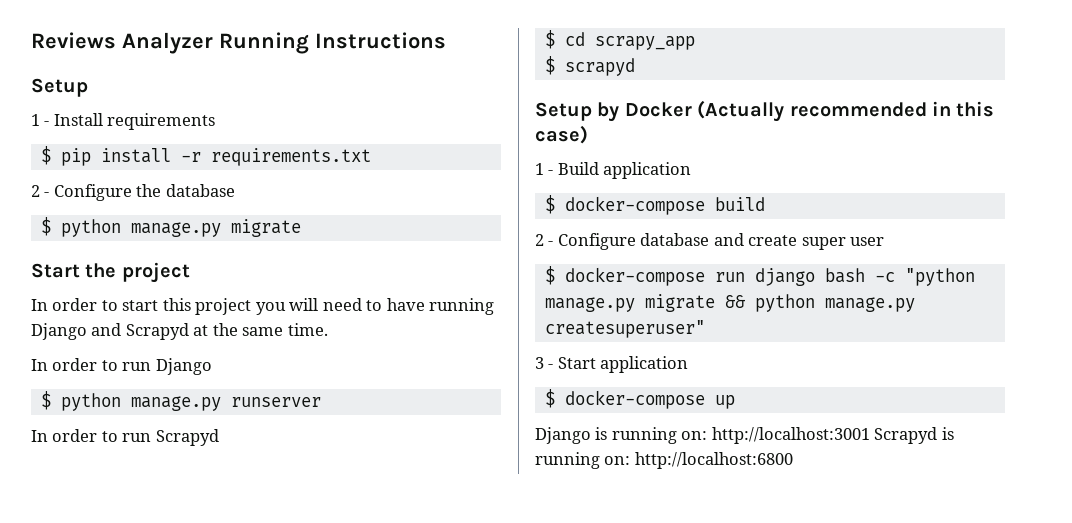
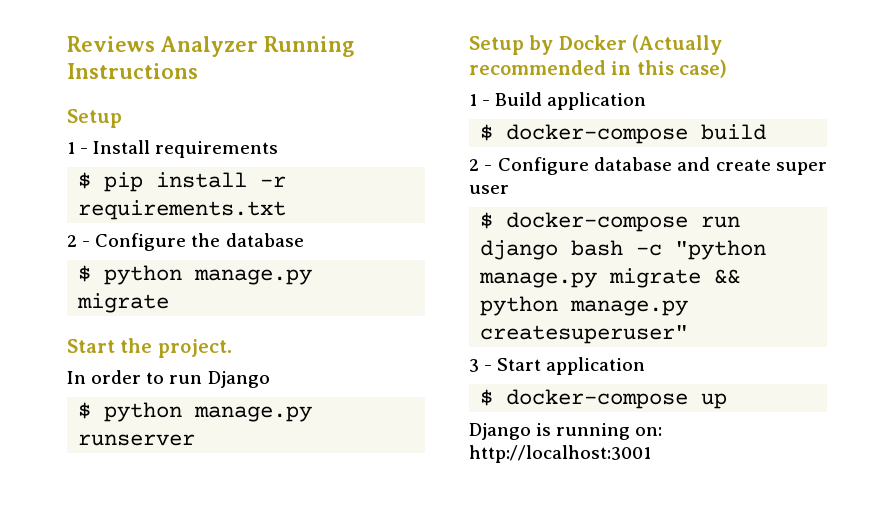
- Start the project
- In order to start this project you will need to have running Django and Scrapyd at the same time.
+ Start the project.
- In order to run Scrapyd
- $ cd scrapy_app
- $ scrapyd
- Django is running on: http://localhost:3001 Scrapyd is running on: http://localhost:6800
+ Django is running on: http://localhost:3001

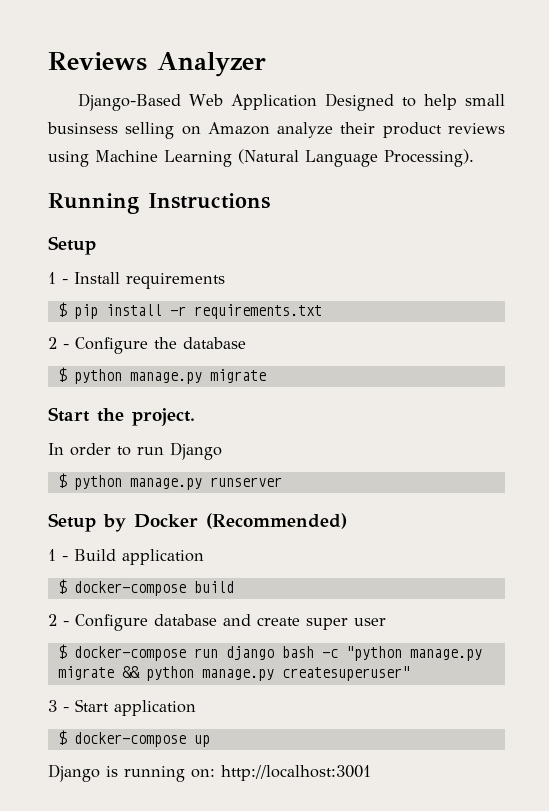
- Reviews Analyzer Running Instructions
+ Reviews Analyzer
+ Django-Based Web Application Designed to help small businsess selling on Amazon analyze their product reviews using Machine Learning (Natural Language Processing).
+ Running Instructions
- Setup by Docker (Actually recommended in this case)
+ Setup by Docker (Recommended)

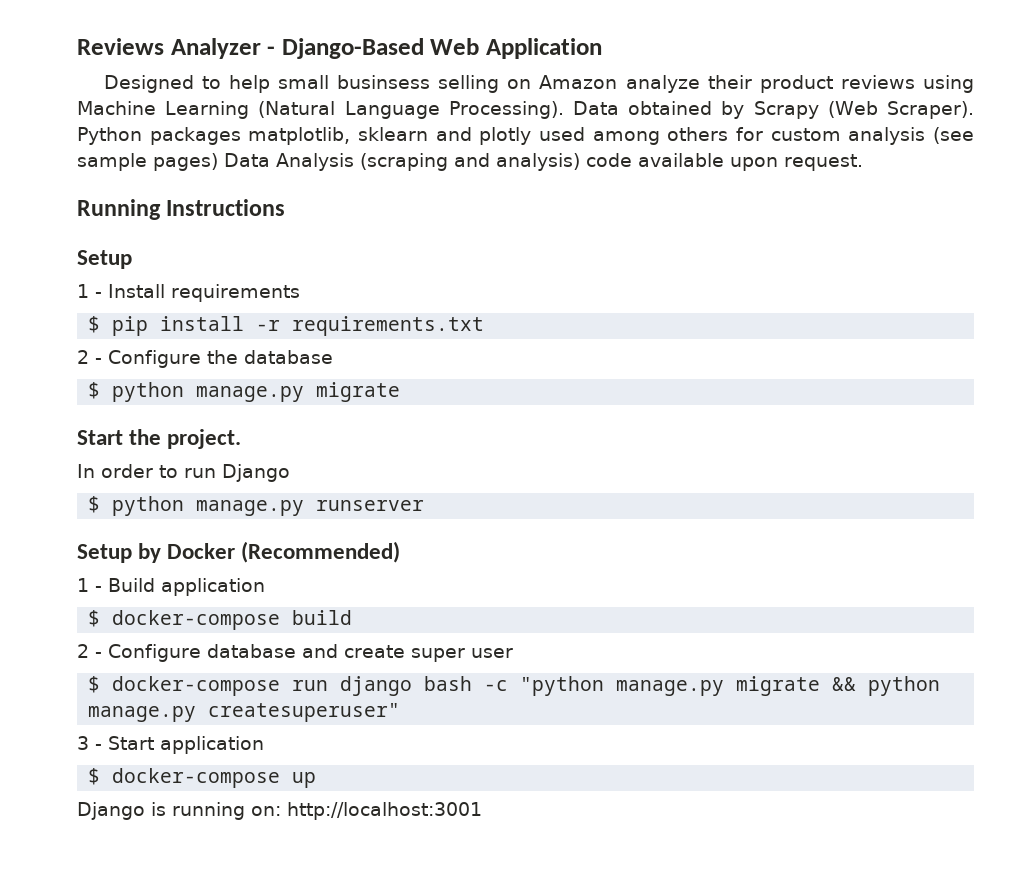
- Reviews Analyzer
- Django-Based Web Application Designed to help small businsess selling on Amazon analyze their product reviews using Machine Learning (Natural Language Processing).
+ Reviews Analyzer - Django-Based Web Application
+ Designed to help small businsess selling on Amazon analyze their product reviews using Machine Learning (Natural Language Processing). Data obtained by Scrapy (Web Scraper). Python packages matplotlib, sklearn and plotly used among others for custom analysis (see sample pages) Data Analysis (scraping and analysis) code available upon request.

